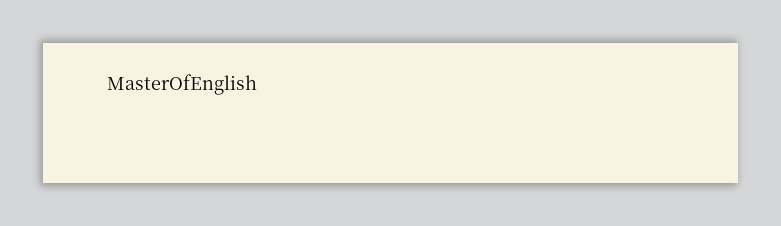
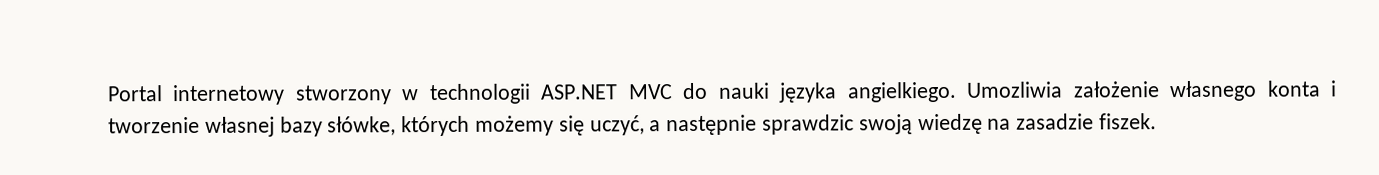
- MasterOfEnglish
+ Portal internetowy stworzony w technologii ASP.NET MVC do nauki języka angielkiego. Umozliwia założenie własnego konta i tworzenie własnej bazy słówke, których możemy się uczyć, a następnie sprawdzic swoją wiedzę na zasadzie fiszek.

